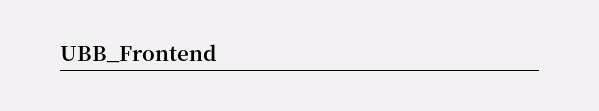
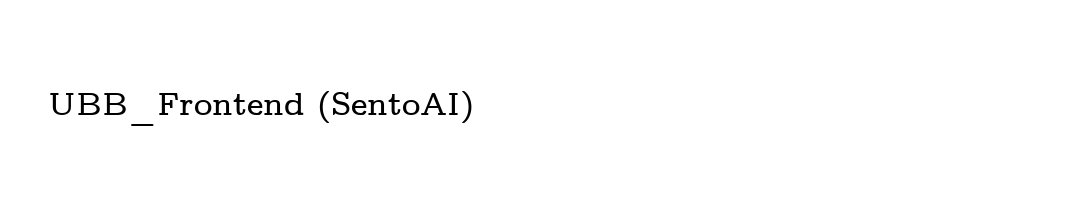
- UBB_Frontend
+ UBB_Frontend (SentoAI)

